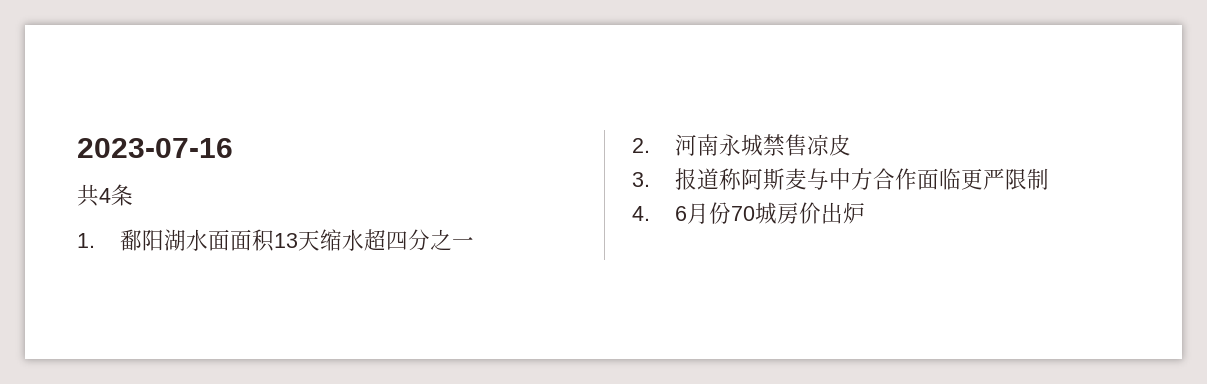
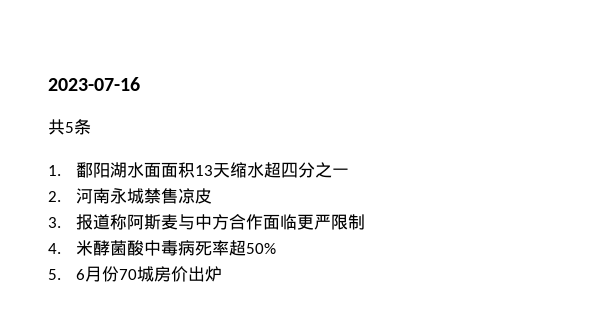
- 共4条
+ 共5条
- 4. 6月份70城房价出炉
+ 4.米酵菌酸中毒病死率超50%
+ 5. 6月份70城房价出炉

